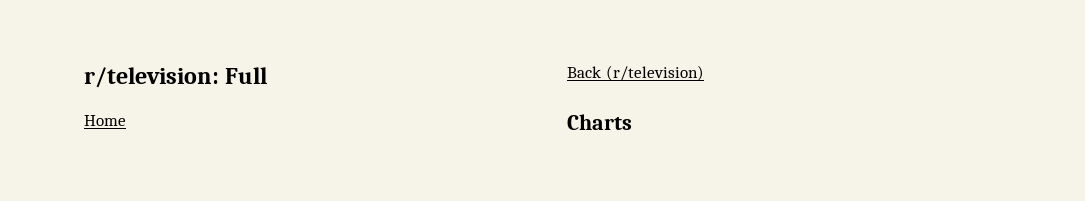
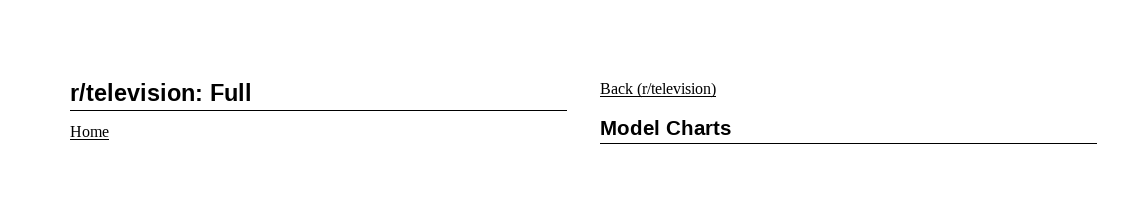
- Charts
+ Model Charts

